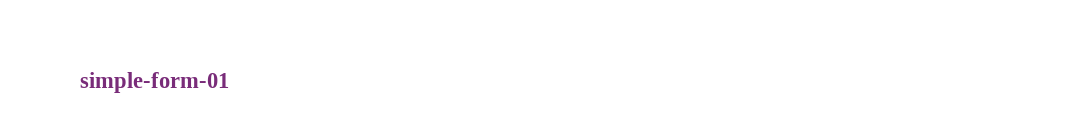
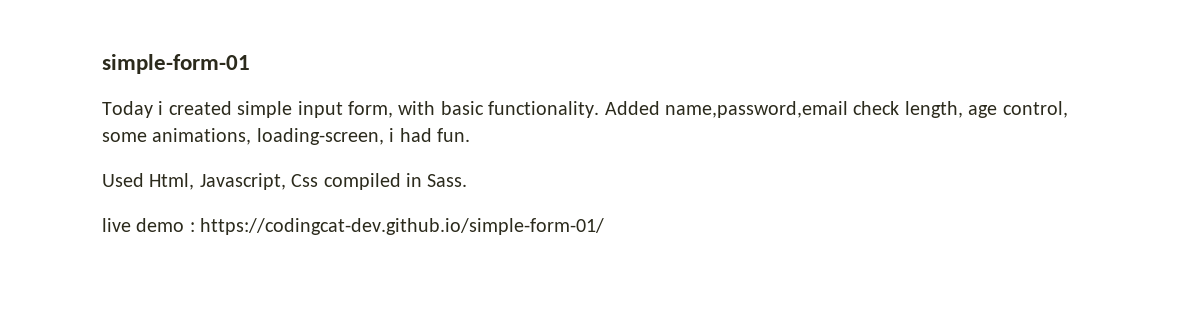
+ Today i created simple input form, with basic functionality. Added name,password,email check length, age control, some animations, loading-screen, i had fun.
+ Used Html, Javascript, Css compiled in Sass.
+ live demo : https://codingcat-dev.github.io/simple-form-01/

